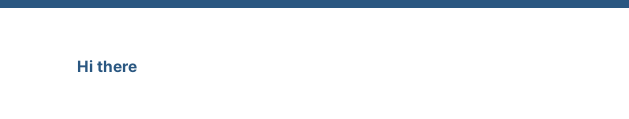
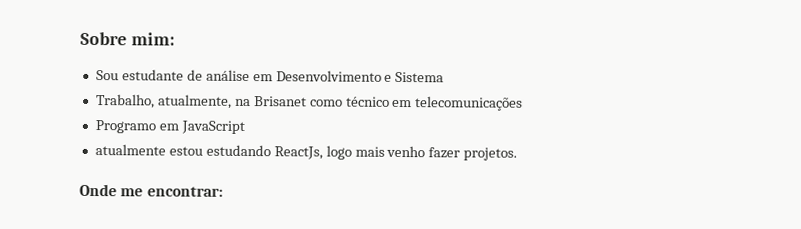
- Hi there
+ Sobre mim:
+ Sou estudante de análise em Desenvolvimento e Sistema
+ Trabalho, atualmente, na Brisanet como técnico em telecomunicações
+ Programo em JavaScript
+ atualmente estou estudando ReactJs, logo mais venho fazer projetos.
+ Onde me encontrar:

